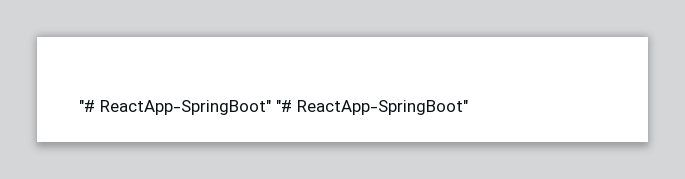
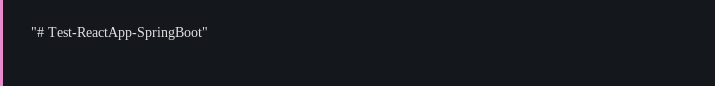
- "# ReactApp-SpringBoot" "# ReactApp-SpringBoot"
+ "# Test-ReactApp-SpringBoot"

